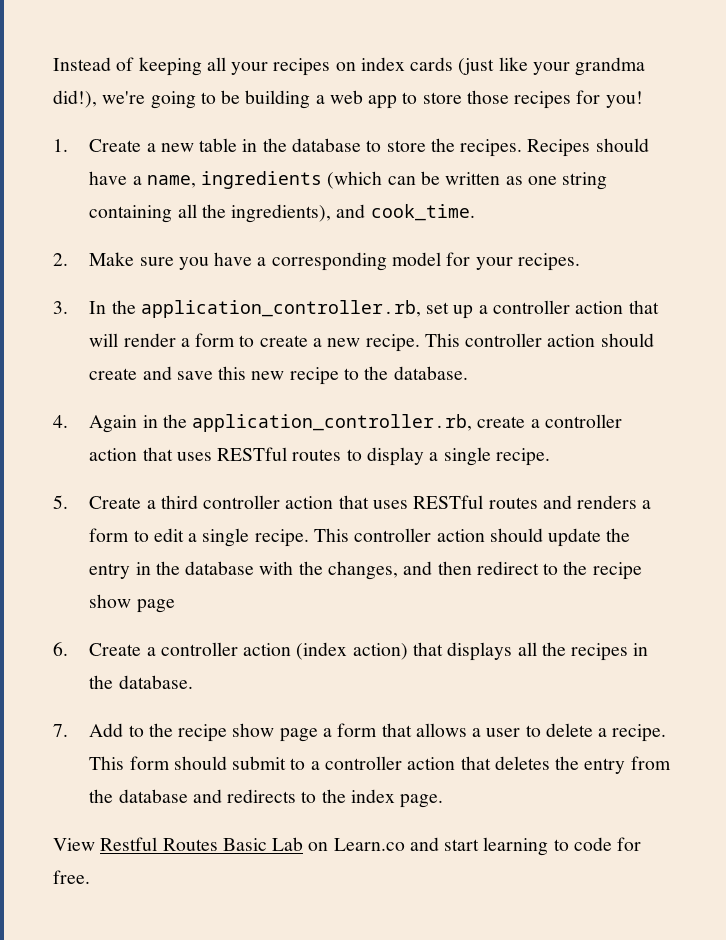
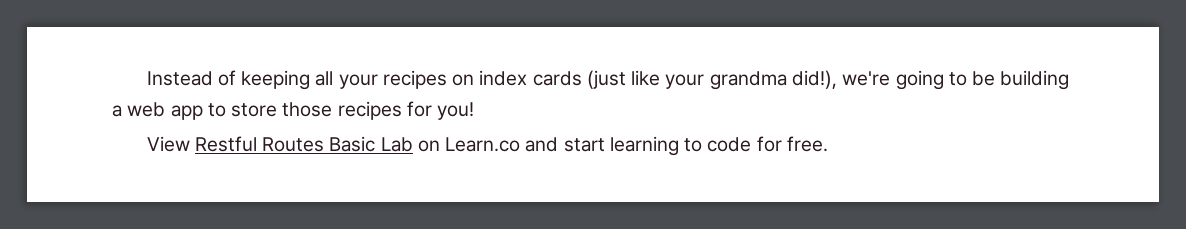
- 1. Create a new table in the database to store the recipes. Recipes should have a name, ingredients (which can be written as one string containing all the ingredients), and cook_time.
- 2. Make sure you have a corresponding model for your recipes.
- 3. In the application_controller.rb, set up a controller action that will render a form to create a new recipe. This controller action should create and save this new recipe to the database.
- 4. Again in the application_controller.rb, create a controller action that uses RESTful routes to display a single recipe.
- 5. Create a third controller action that uses RESTful routes and renders a form to edit a single recipe. This controller action should update the entry in the database with the changes, and then redirect to the recipe show page
- 6. Create a controller action (index action) that displays all the recipes in the database.
- 7. Add to the recipe show page a form that allows a user to delete a recipe. This form should submit to a controller action that deletes the entry from the database and redirects to the index page.

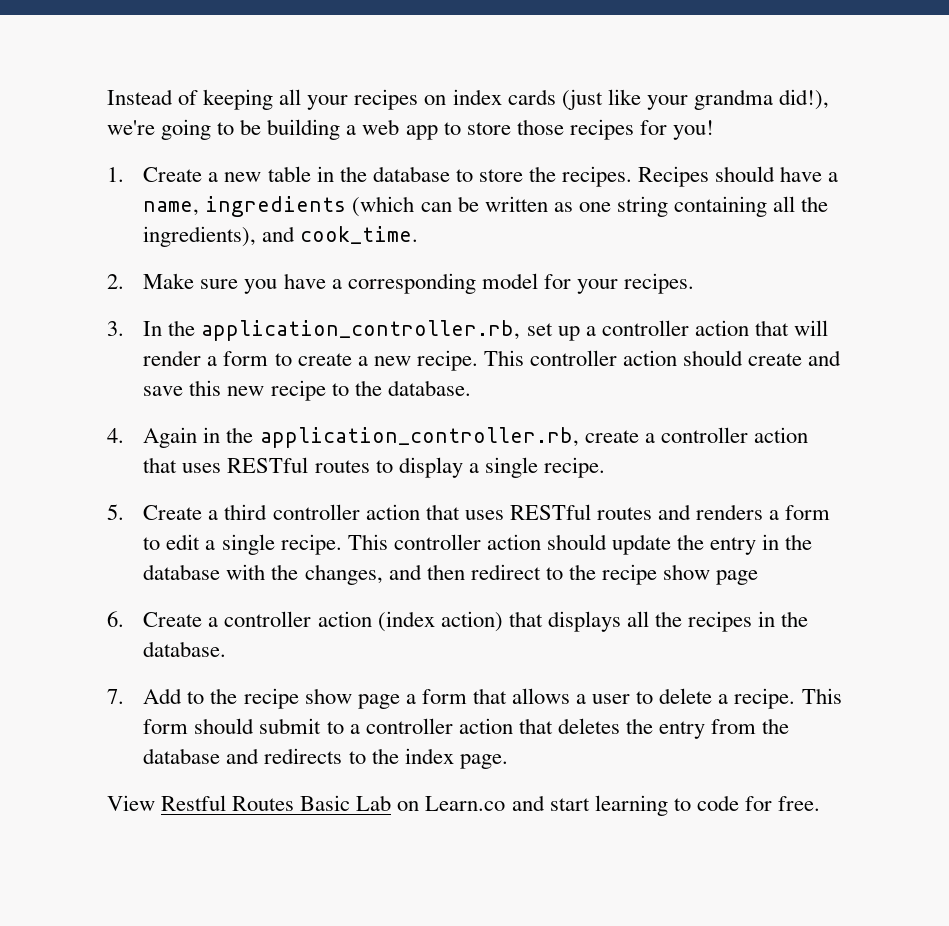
+ 1. Create a new table in the database to store the recipes. Recipes should have a name, ingredients (which can be written as one string containing all the ingredients), and cook_time.
+ 2. Make sure you have a corresponding model for your recipes.
+ 3. In the application_controller.rb, set up a controller action that will render a form to create a new recipe. This controller action should create and save this new recipe to the database.
+ 4. Again in the application_controller.rb, create a controller action that uses RESTful routes to display a single recipe.
+ 5. Create a third controller action that uses RESTful routes and renders a form to edit a single recipe. This controller action should update the entry in the database with the changes, and then redirect to the recipe show page
+ 6. Create a controller action (index action) that displays all the recipes in the database.
+ 7. Add to the recipe show page a form that allows a user to delete a recipe. This form should submit to a controller action that deletes the entry from the database and redirects to the index page.

